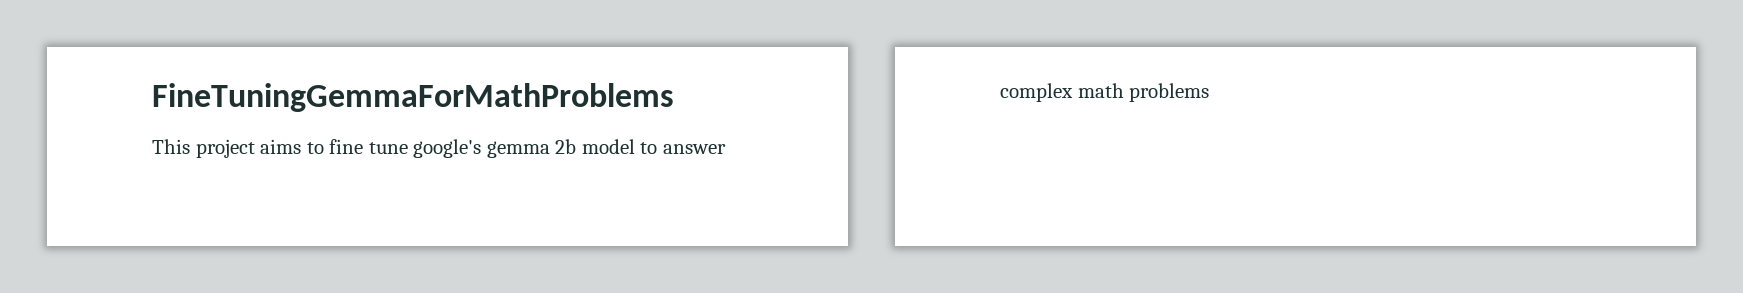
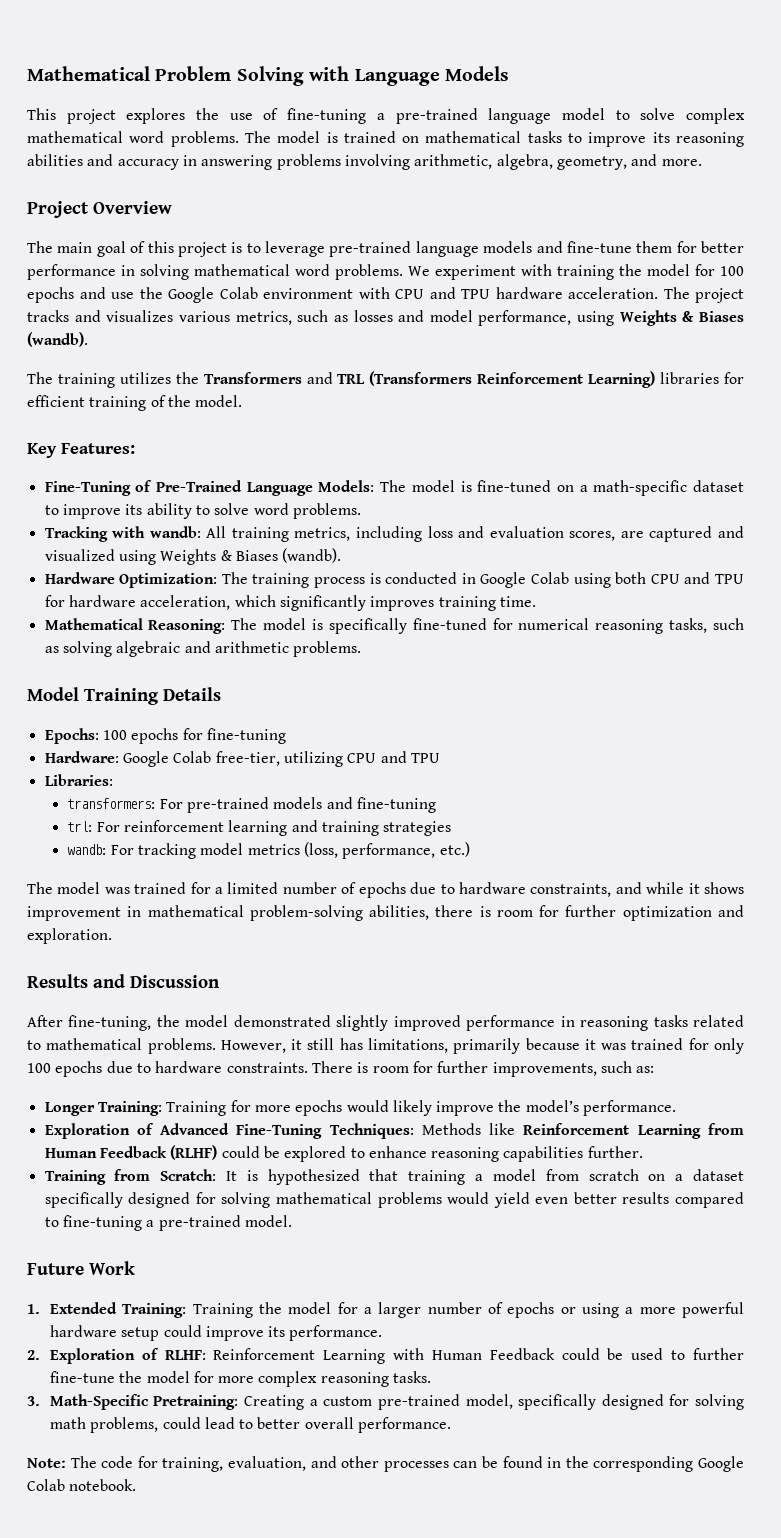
- FineTuningGemmaForMathProblems
- This project aims to fine tune google's gemma 2b model to answer complex math problems
+ Mathematical Problem Solving with Language Models
+ This project explores the use of fine-tuning a pre-trained language model to solve complex mathematical word problems. The model is trained on mathematical tasks to improve its reasoning abilities and accuracy in answering problems involving arithmetic, algebra, geometry, and more.
+ Project Overview
+ The main goal of this project is to leverage pre-trained language models and fine-tune them for better performance in solving mathematical word problems. We experiment with training the model for 100 epochs and use the Google Colab environment with CPU and TPU hardware acceleration. The project tracks and visualizes various metrics, such as losses and model performance, using Weights & Biases (wandb).
+ The training utilizes the Transformers and TRL (Transformers Reinforcement Learning) libraries for efficient training of the model.
+ Key Features:
+ Fine-Tuning of Pre-Trained Language Models: The model is fine-tuned on a math-specific dataset to improve its ability to solve word problems.
+ Tracking with wandb: All training metrics, including loss and evaluation scores, are captured and visualized using Weights & Biases (wandb).
+ Hardware Optimization: The training process is conducted in Google Colab using both CPU and TPU for hardware acceleration, which significantly improves training time.
+ Mathematical Reasoning: The model is specifically fine-tuned for numerical reasoning tasks, such as solving algebraic and arithmetic problems.
+ Model Training Details
+ Epochs: 100 epochs for fine-tuning
+ Hardware: Google Colab free-tier, utilizing CPU and TPU
+ Libraries:
+ transformers: For pre-trained models and fine-tuning
+ trl: For reinforcement learning and training strategies
+ wandb: For tracking model metrics (loss, performance, etc.)
+ The model was trained for a limited number of epochs due to hardware constraints, and while it shows improvement in mathematical problem-solving abilities, there is room for further optimization and exploration.
+ Results and Discussion
+ After fine-tuning, the model demonstrated slightly improved performance in reasoning tasks related to mathematical problems. However, it still has limitations, primarily because it was trained for only 100 epochs due to hardware constraints. There is room for further improvements, such as:
+ Longer Training: Training for more epochs would likely improve the model’s performance.
+ Exploration of Advanced Fine-Tuning Techniques: Methods like Reinforcement Learning from Human Feedback (RLHF) could be explored to enhance reasoning capabilities further.
+ Training from Scratch: It is hypothesized that training a model from scratch on a dataset specifically designed for solving mathematical problems would yield even better results compared to fine-tuning a pre-trained model.
+ Future Work
+ 1. Extended Training: Training the model for a larger number of epochs or using a more powerful hardware setup could improve its performance.
+ 2. Exploration of RLHF: Reinforcement Learning with Human Feedback could be used to further fine-tune the model for more complex reasoning tasks.
+ 3. Math-Specific Pretraining: Creating a custom pre-trained model, specifically designed for solving math problems, could lead to better overall performance.
+ Note: The code for training, evaluation, and other processes can be found in the corresponding Google Colab notebook.

